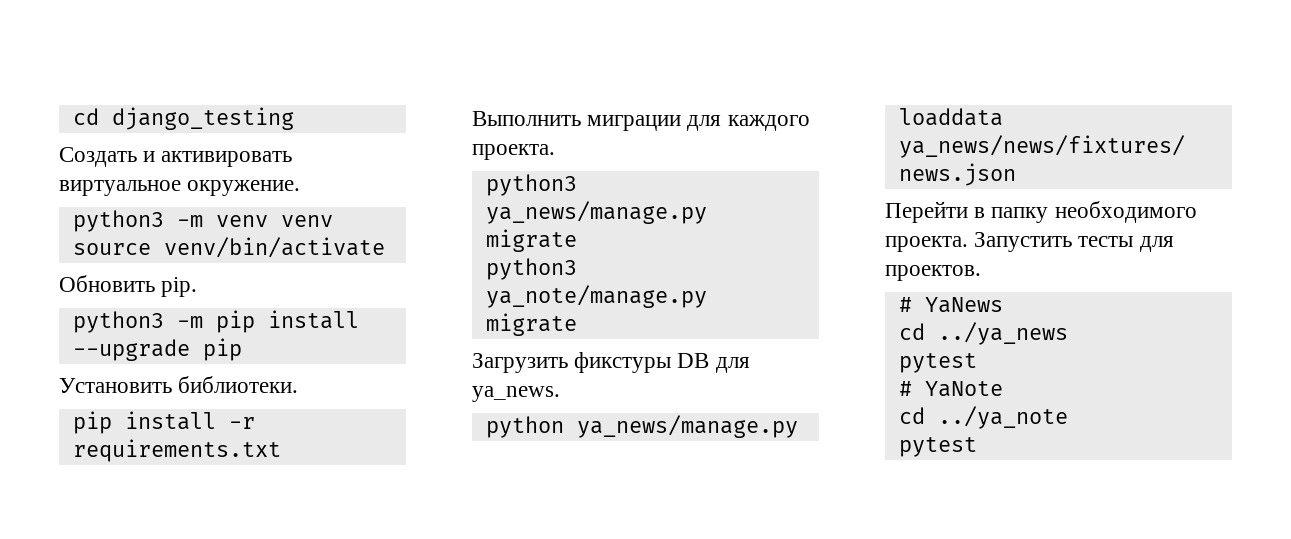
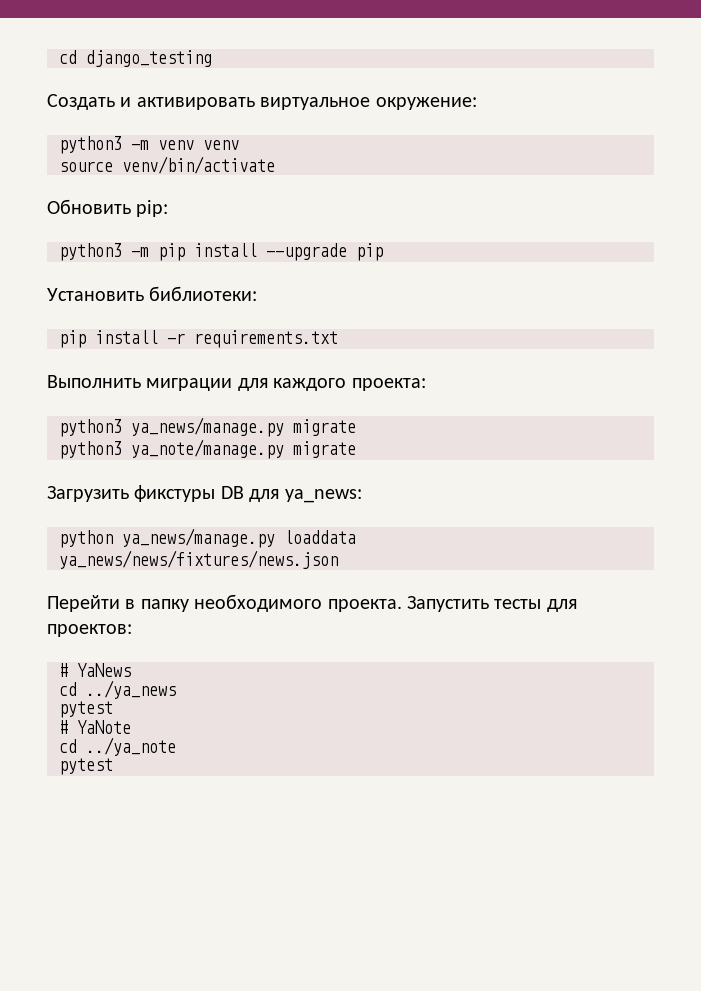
- Создать и активировать виртуальное окружение.
+ Создать и активировать виртуальное окружение:
- Обновить pip.
+ Обновить pip:
- Установить библиотеки.
+ Установить библиотеки:
- Выполнить миграции для каждого проекта.
+ Выполнить миграции для каждого проекта:
- Загрузить фикстуры DB для ya_news.
+ Загрузить фикстуры DB для ya_news:
- Запустить тесты для проектов.
+ Запустить тесты для проектов:

